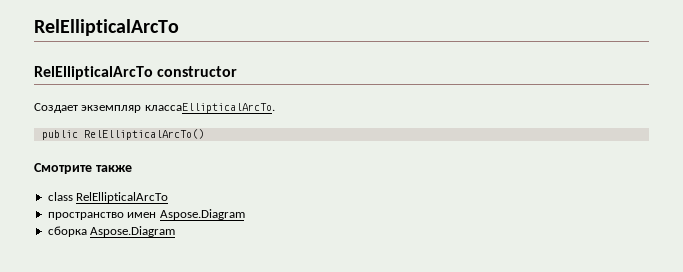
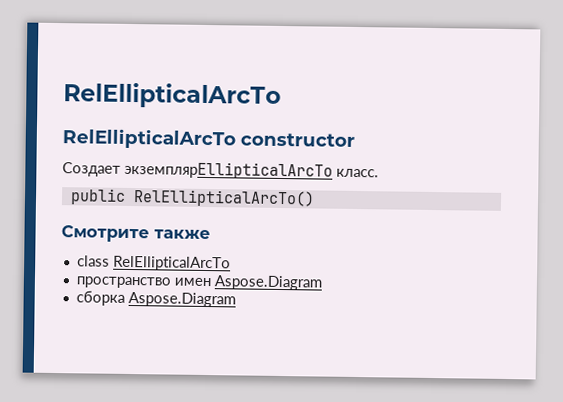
- Создает экземпляр классаEllipticalArcTo.
+ Создает экземплярEllipticalArcTo класс.

